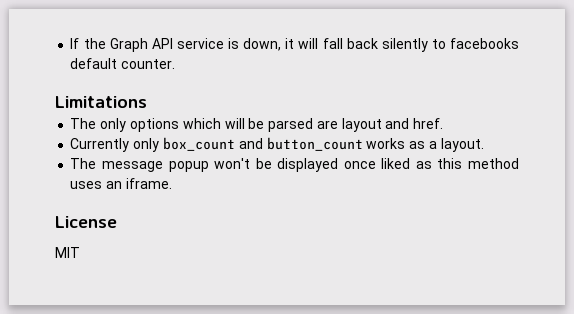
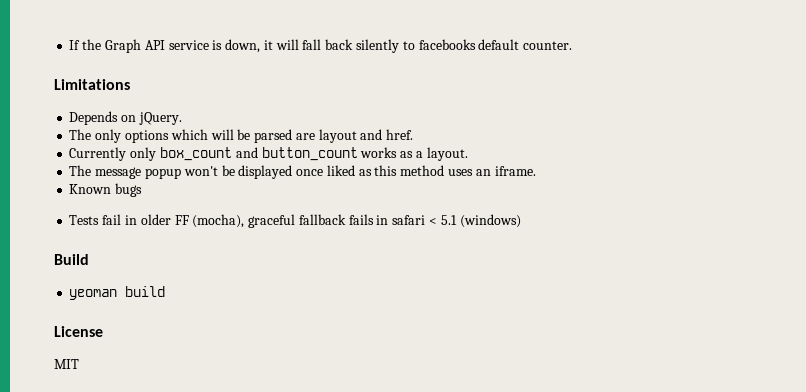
+ Depends on jQuery.
+ Known bugs
+ Tests fail in older FF (mocha), graceful fallback fails in safari < 5.1 (windows)
+ Build
+ yeoman build

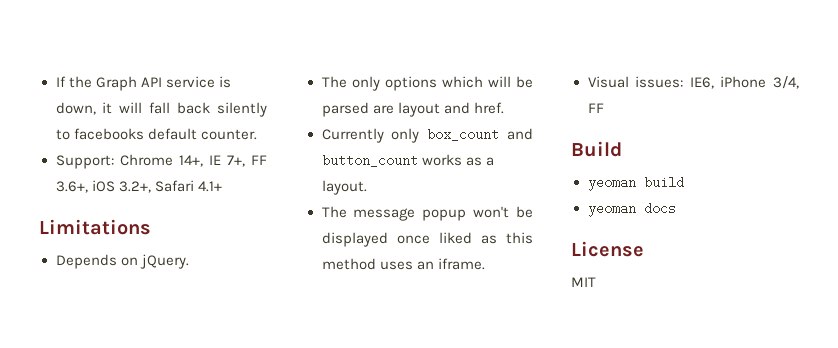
+ Support: Chrome 14+, IE 7+, FF 3.6+, iOS 3.2+, Safari 4.1+
- Known bugs
- Tests fail in older FF (mocha), graceful fallback fails in safari < 5.1 (windows)
+ Visual issues: IE6, iPhone 3/4, FF
+ yeoman docs

